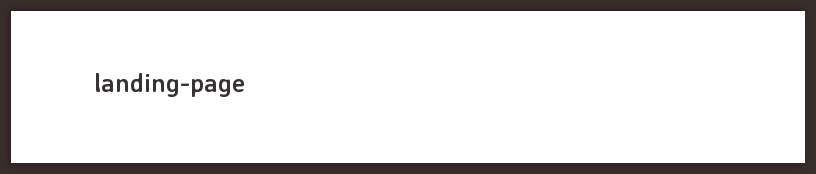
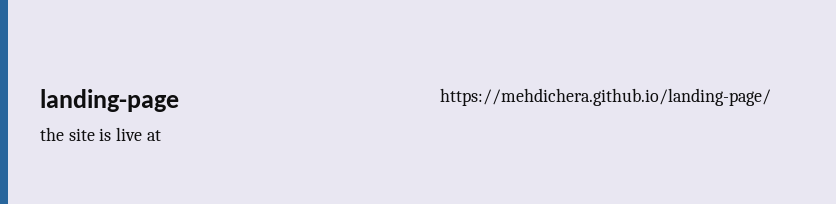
+ the site is live at https://mehdichera.github.io/landing-page/

